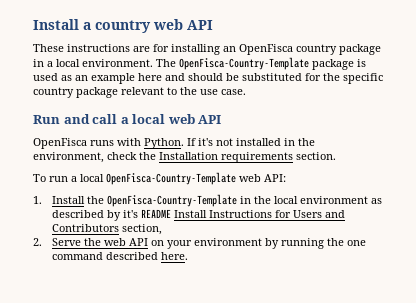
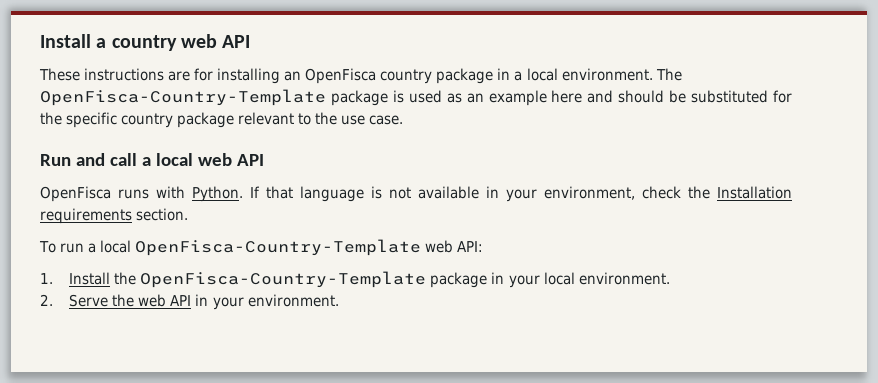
- If it's not installed in the environment, check the Installation requirements section.
+ If that language is not available in your environment, check the Installation requirements section.
- 1. Install the OpenFisca-Country-Template in the local environment as described by it's README Install Instructions for Users and Contributors section,
+ 1. Install the OpenFisca-Country-Template package in your local environment.
- 2. Serve the web API on your environment by running the one command described here.
+ 2. Serve the web API in your environment.

